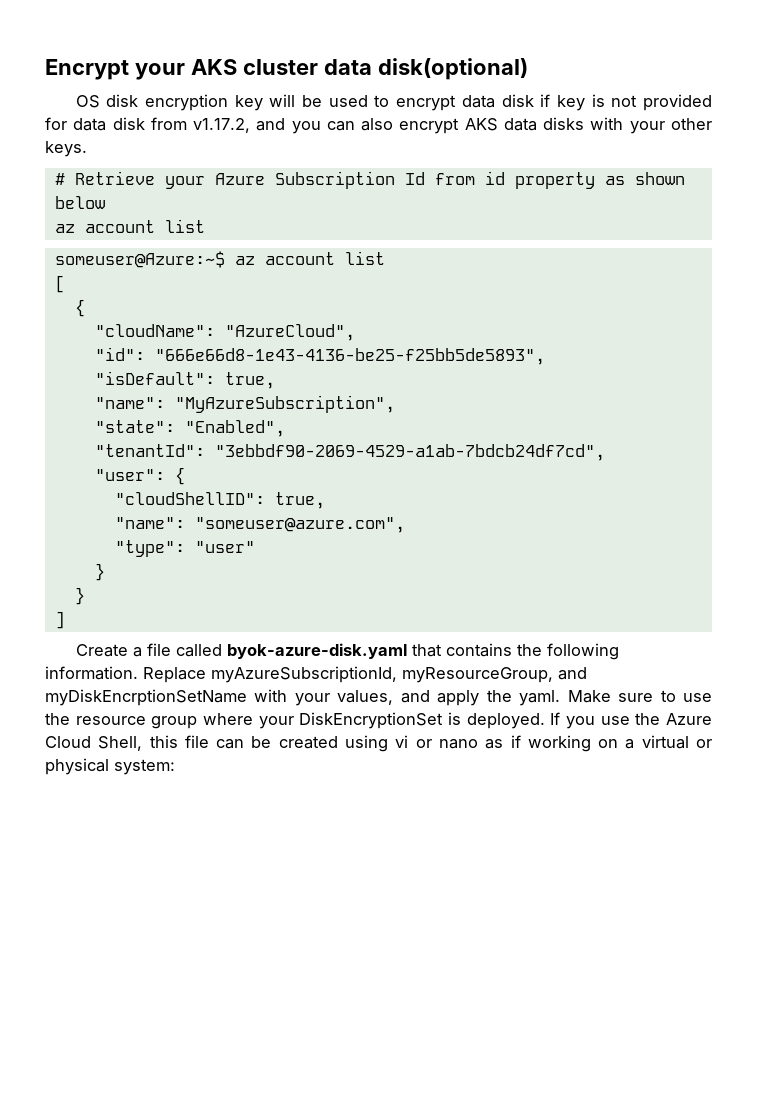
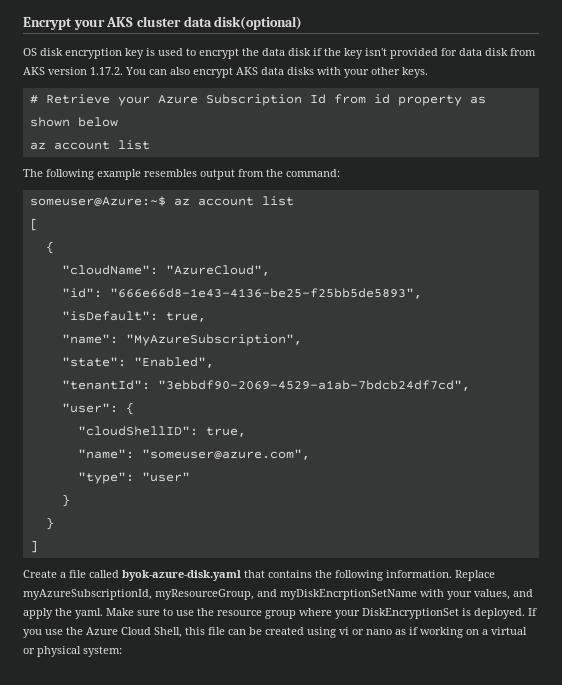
- OS disk encryption key will be used to encrypt data disk if key is not provided for data disk from v1.17.2, and you can also encrypt AKS data disks with your other keys.
+ OS disk encryption key is used to encrypt the data disk if the key isn't provided for data disk from AKS version 1.17.2. You can also encrypt AKS data disks with your other keys.
+ The following example resembles output from the command:

